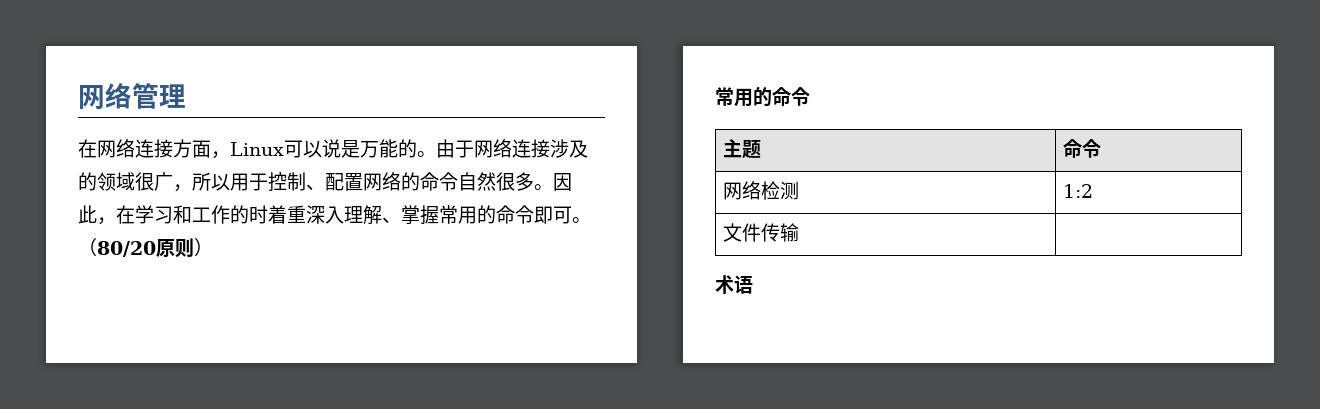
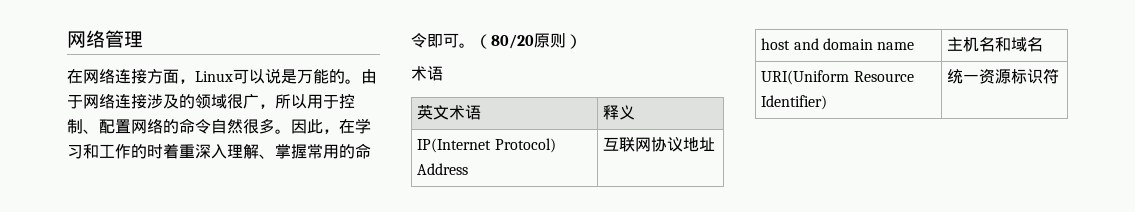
  （80/20原则）
- 常用的命令
- 主题 | 命令
- 网络检测 | 1:2
- 文件传输 |
  术语
+ 英文术语 | 释义
+ IP(Internet Protocol) Address | 互联网协议地址
+ host and domain name | 主机名和域名
+ URI(Uniform Resource Identifier) | 统一资源标识符

